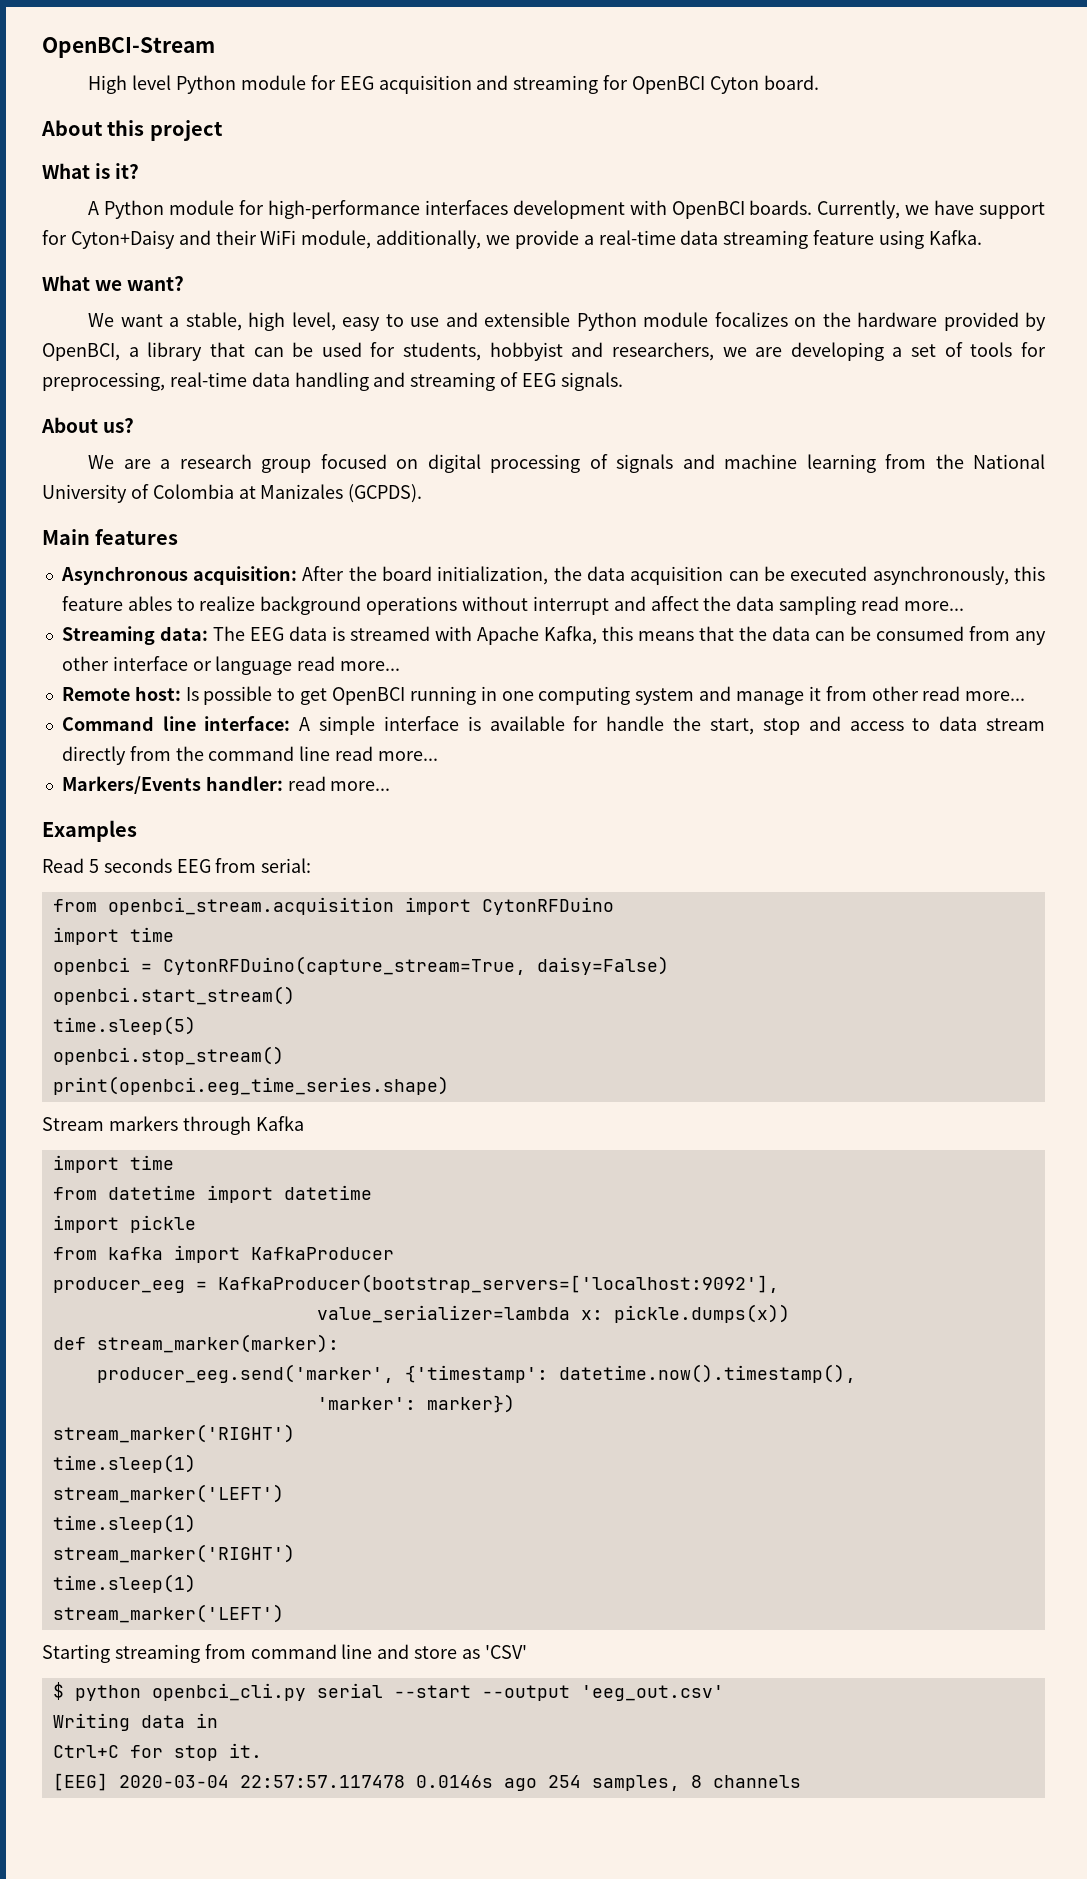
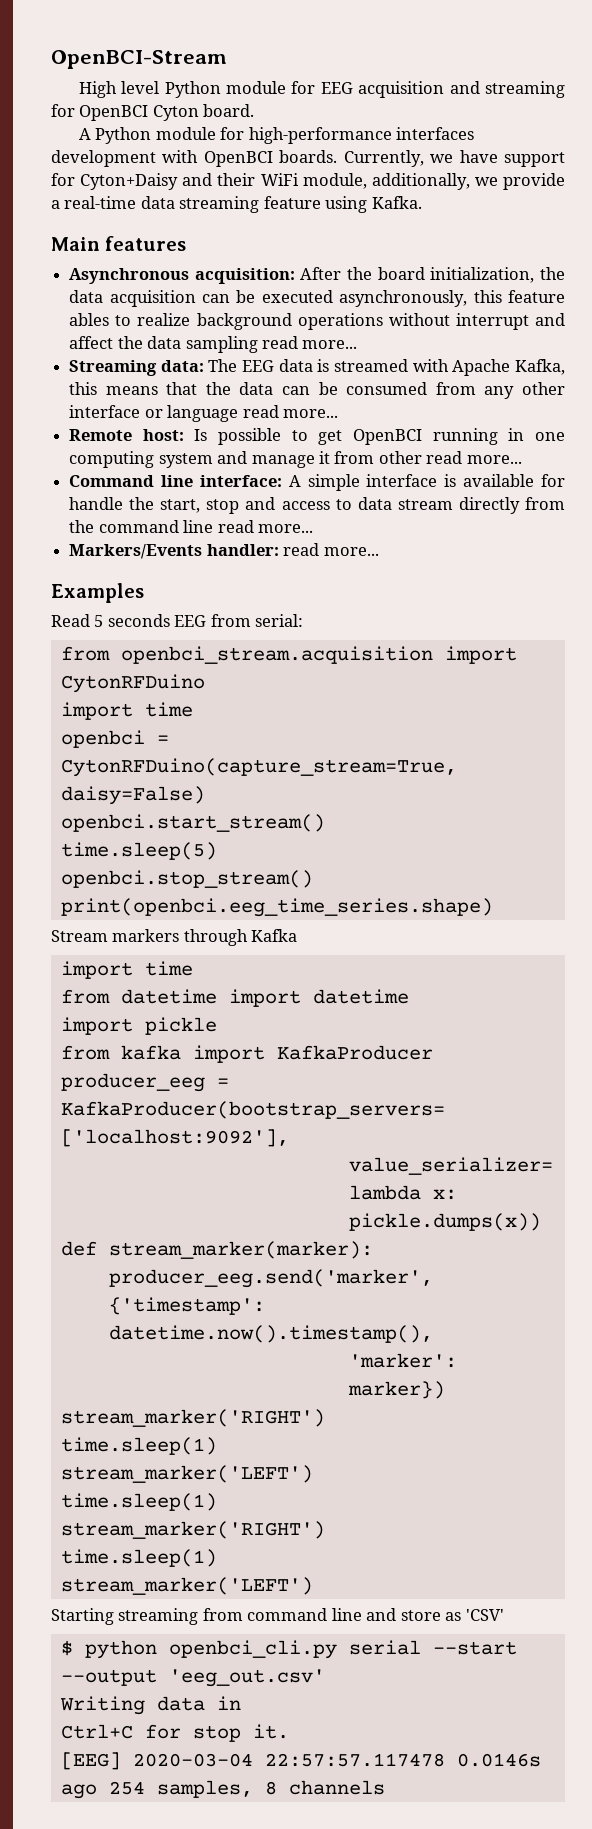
- About this project
- What is it?
- What we want?
- We want a stable, high level, easy to use and extensible Python module focalizes on the hardware provided by OpenBCI, a library that can be used for students, hobbyist and researchers, we are developing a set of tools for preprocessing, real-time data handling and streaming of EEG signals.
- About us?
- We are a research group focused on digital processing of signals and machine learning from the National University of Colombia at Manizales (GCPDS).

